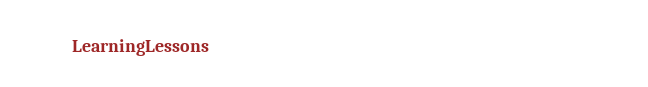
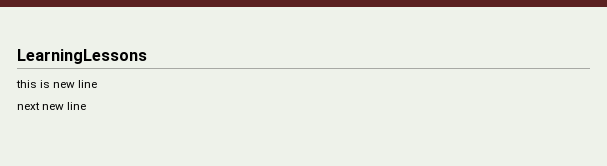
+ this is new line
+ next new line

